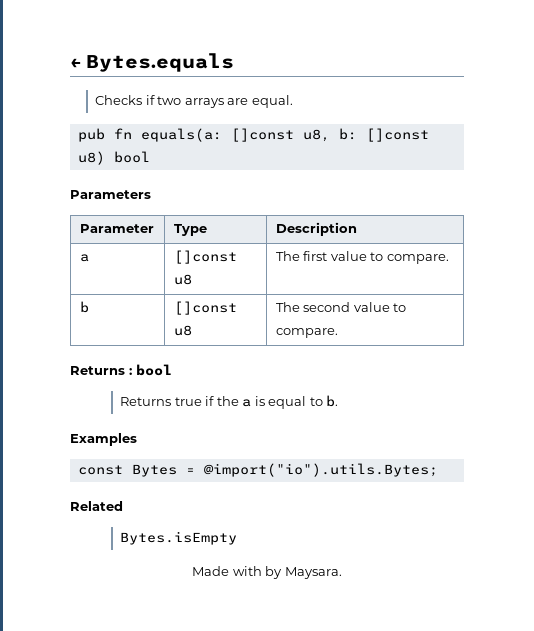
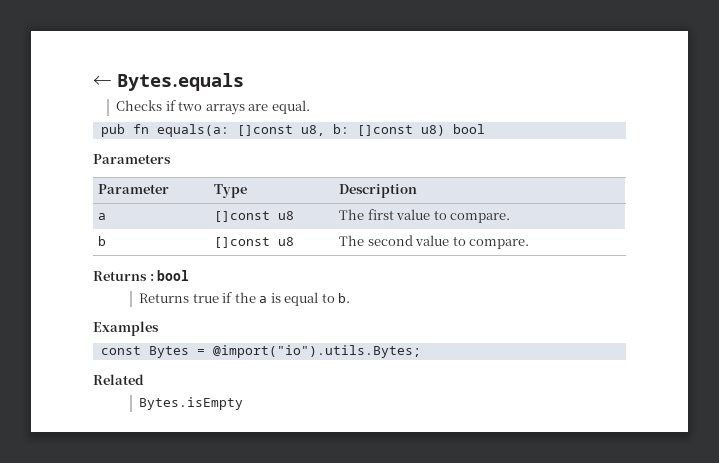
- Made with by Maysara.

